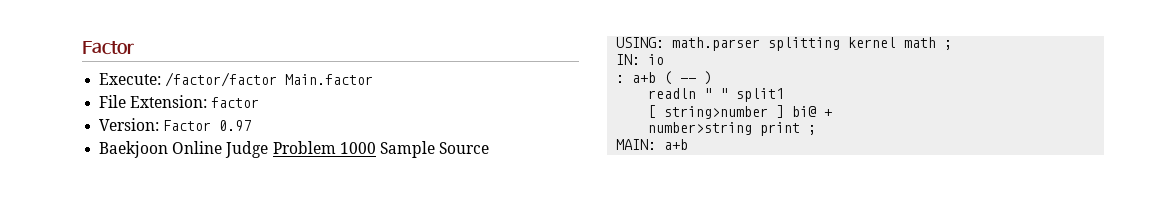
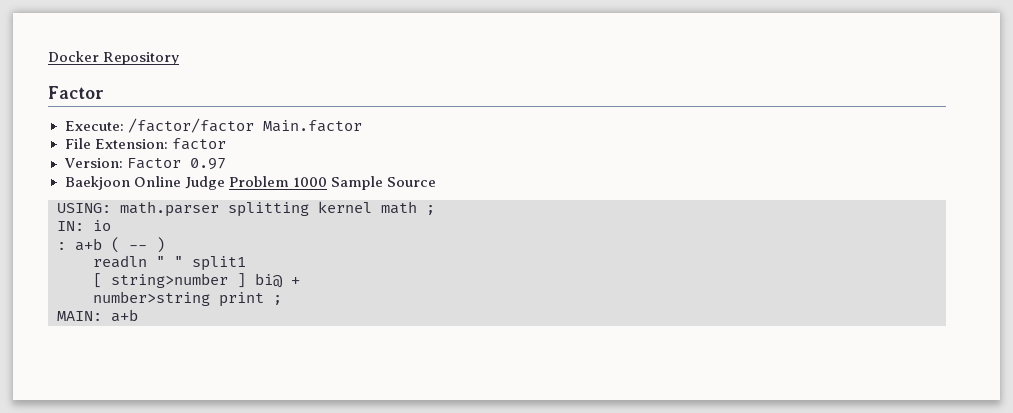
+ Docker Repository

